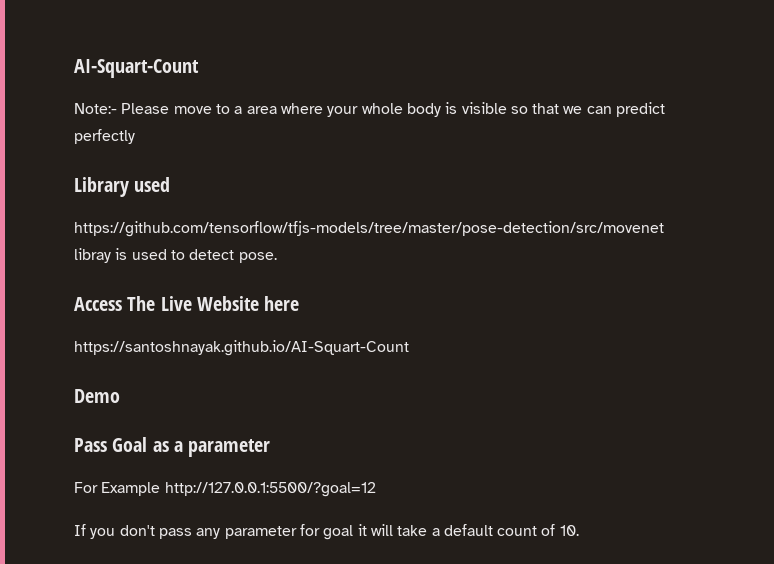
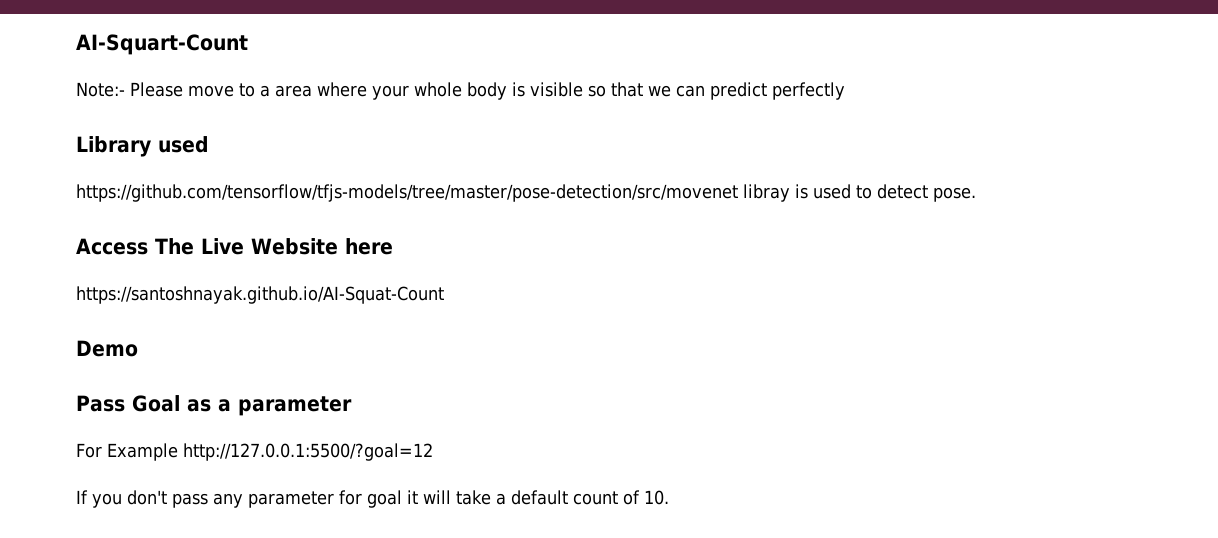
- https://santoshnayak.github.io/AI-Squart-Count
+ https://santoshnayak.github.io/AI-Squat-Count

